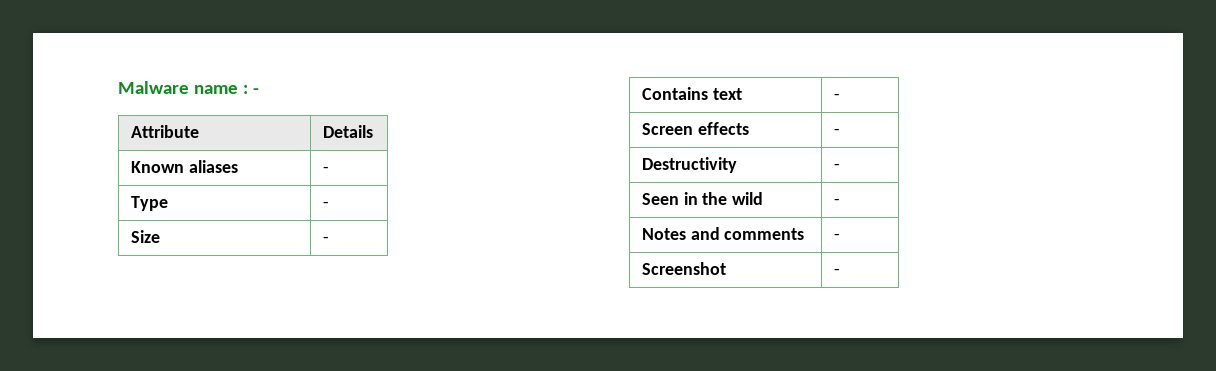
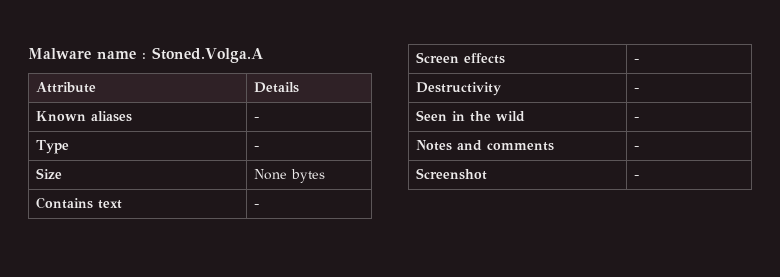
- Malware name : -
+ Malware name : Stoned.Volga.A
- Size | -
+ Size | None bytes

